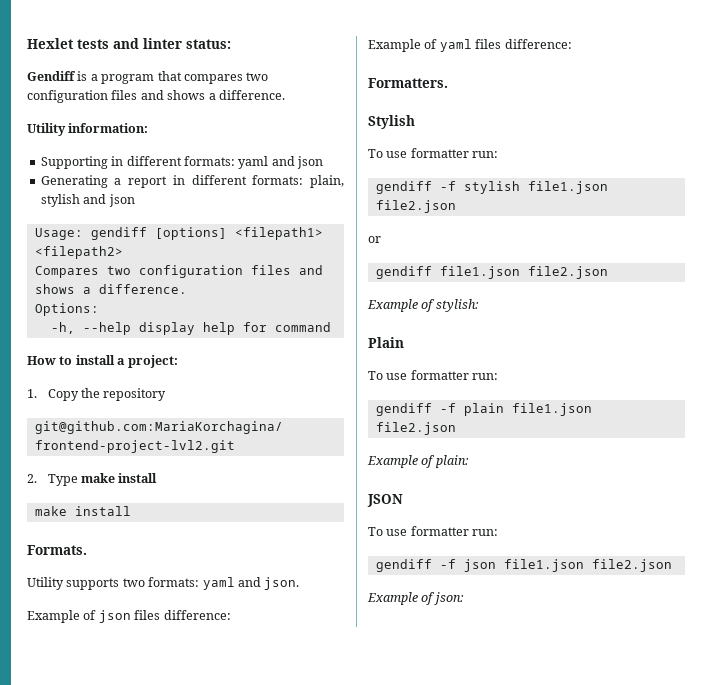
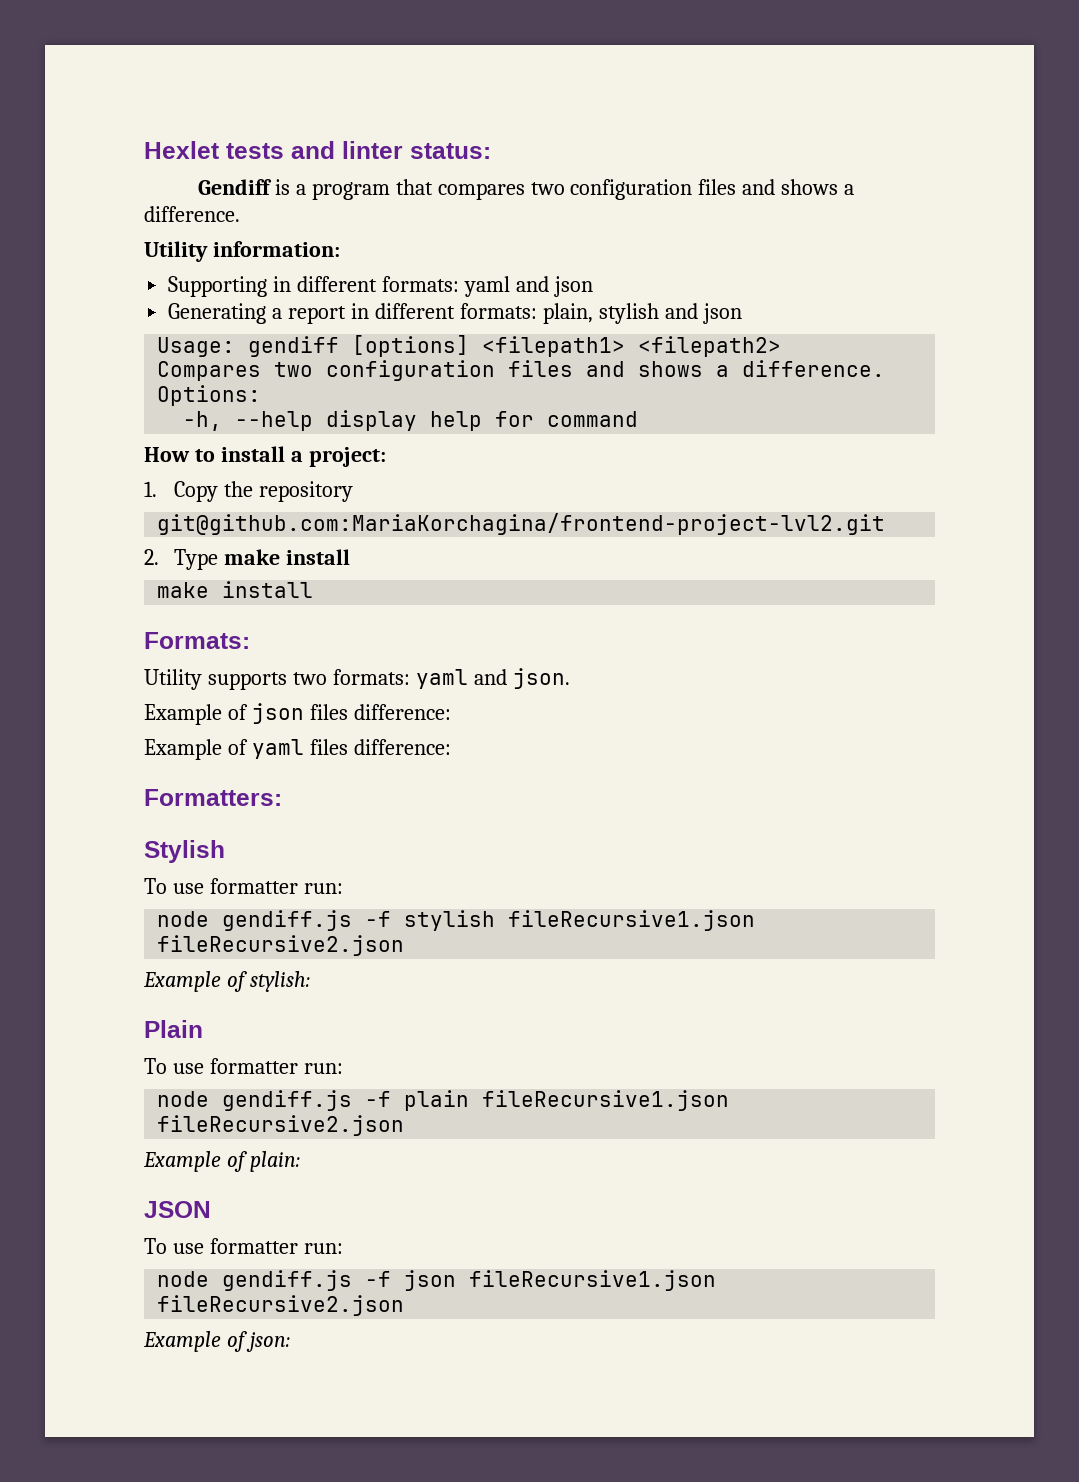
- Formats.
+ Formats:
- Formatters.
+ Formatters:
- gendiff -f stylish file1.json file2.json
- or
- gendiff file1.json file2.json
+ node gendiff.js -f stylish fileRecursive1.json fileRecursive2.json
- gendiff -f plain file1.json file2.json
+ node gendiff.js -f plain fileRecursive1.json fileRecursive2.json
- gendiff -f json file1.json file2.json
+ node gendiff.js -f json fileRecursive1.json fileRecursive2.json

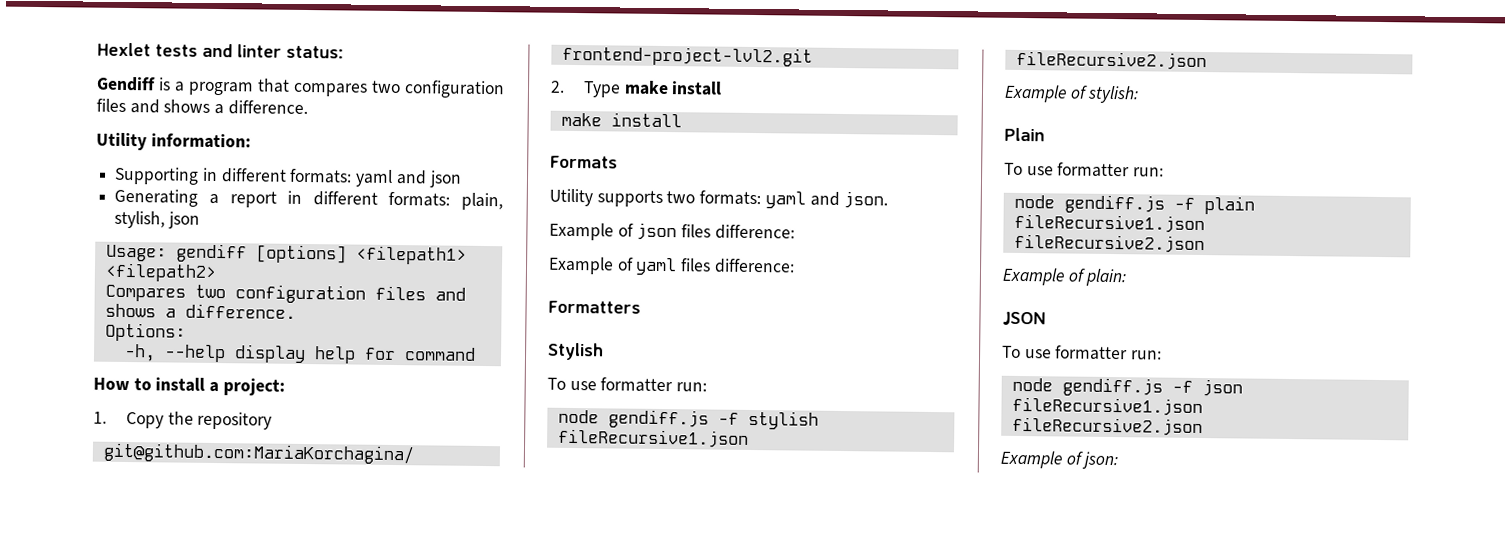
- Generating a report in different formats: plain, stylish and json
+ Generating a report in different formats: plain, stylish, json
- Formats:
+ Formats
- Formatters:
+ Formatters

